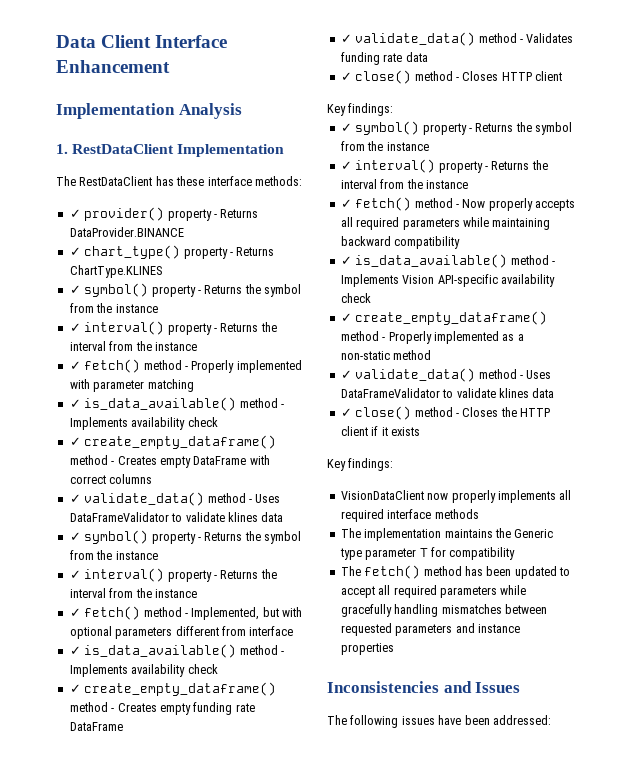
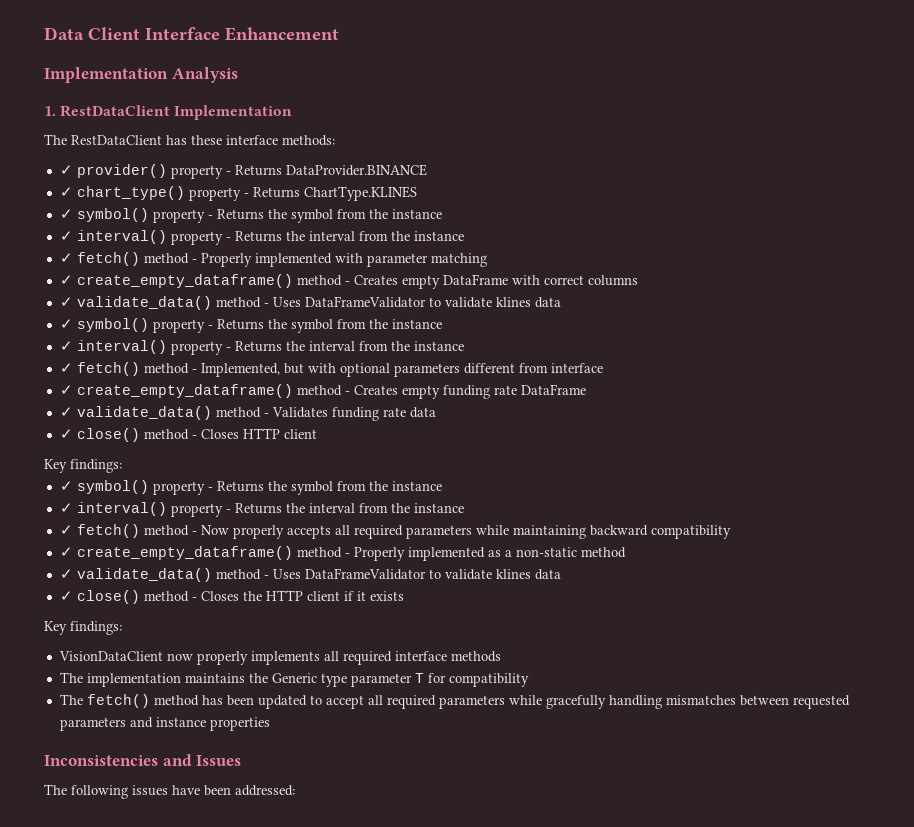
  ✓ fetch() method - Properly implemented with parameter matching
- ✓ is_data_available() method - Implements availability check
  ✓ fetch() method - Implemented, but with optional parameters different from interface
- ✓ is_data_available() method - Implements availability check
- ✓ is_data_available() method - Implements Vision API-specific availability check

